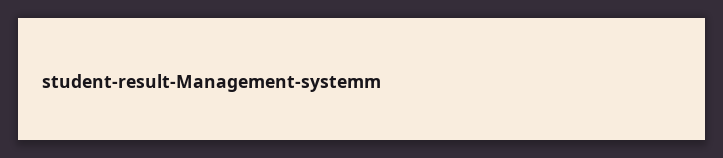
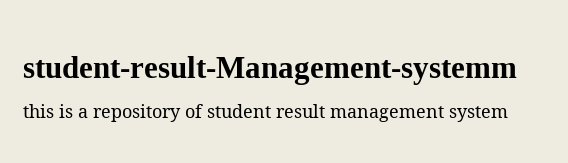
+ this is a repository of student result management system

